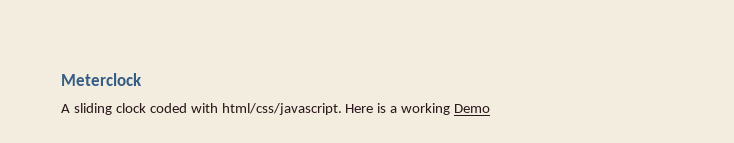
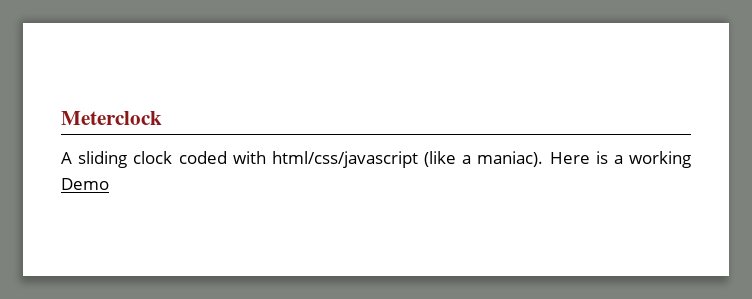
- A sliding clock coded with html/css/javascript.
+ A sliding clock coded with html/css/javascript (like a maniac).

